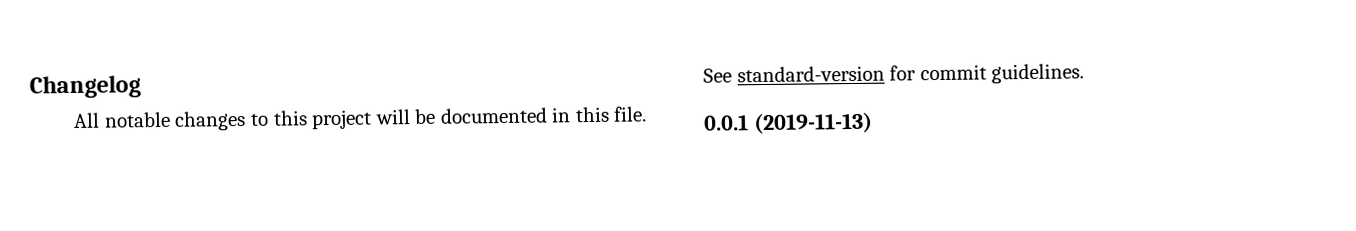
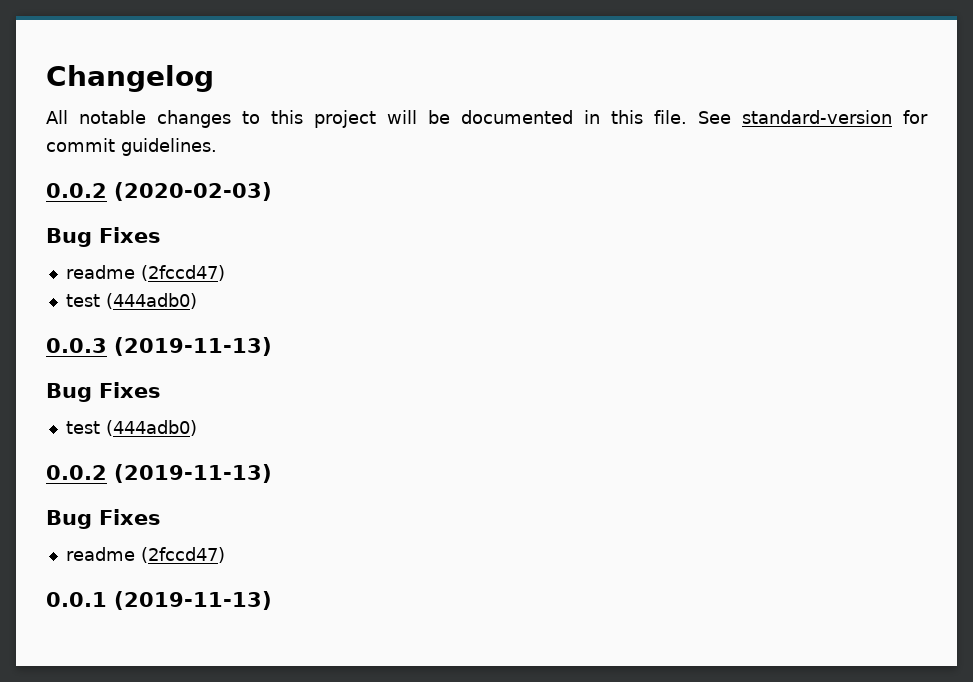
+ 0.0.2 (2020-02-03)
+ Bug Fixes
+ readme (2fccd47)
+ test (444adb0)
+ 0.0.3 (2019-11-13)
+ Bug Fixes
+ test (444adb0)
+ 0.0.2 (2019-11-13)
+ Bug Fixes
+ readme (2fccd47)

